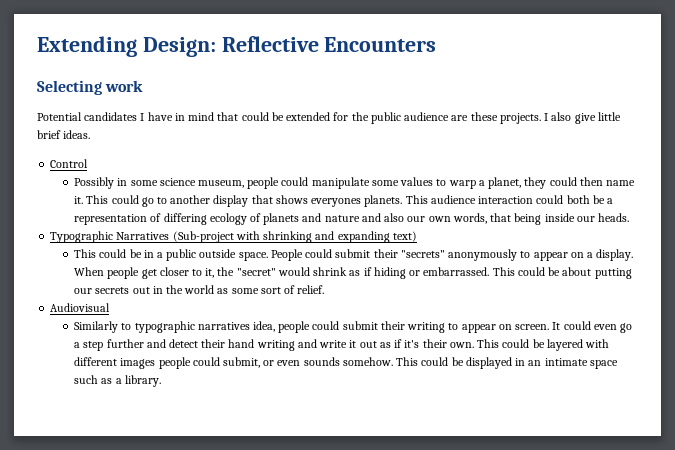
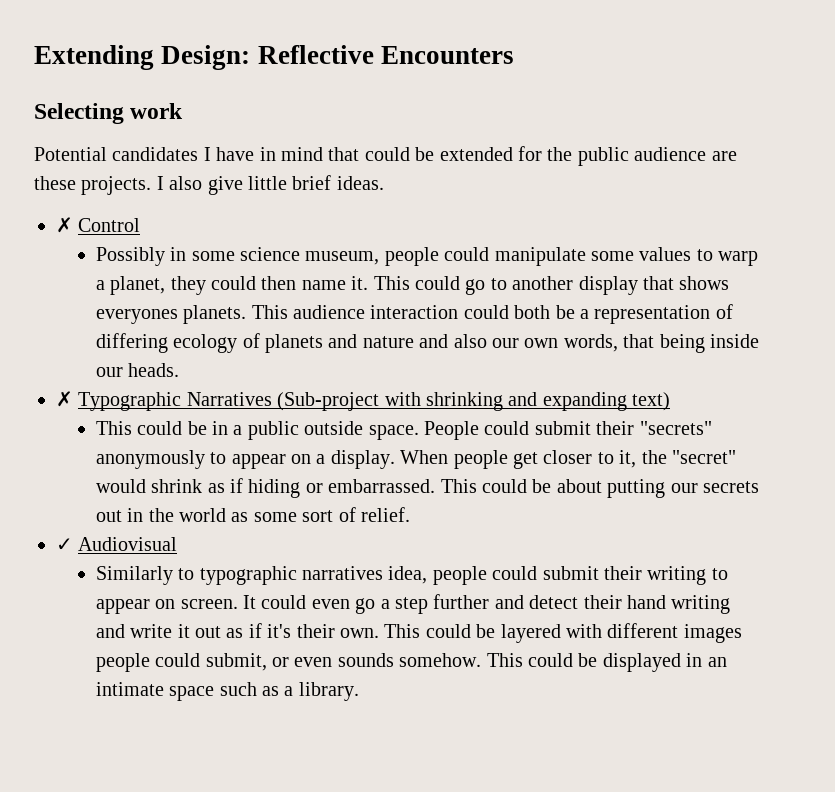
- Control
+ ✗ Control
- Typographic Narratives (Sub-project with shrinking and expanding text)
+ ✗ Typographic Narratives (Sub-project with shrinking and expanding text)
- Audiovisual
+ ✓ Audiovisual

